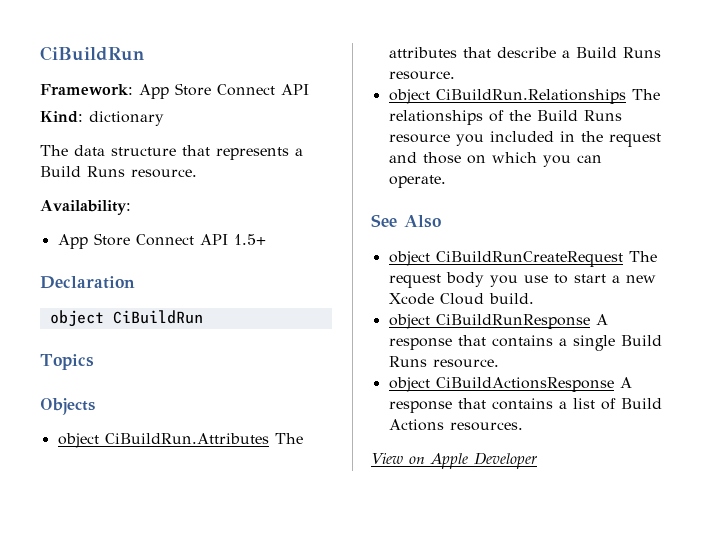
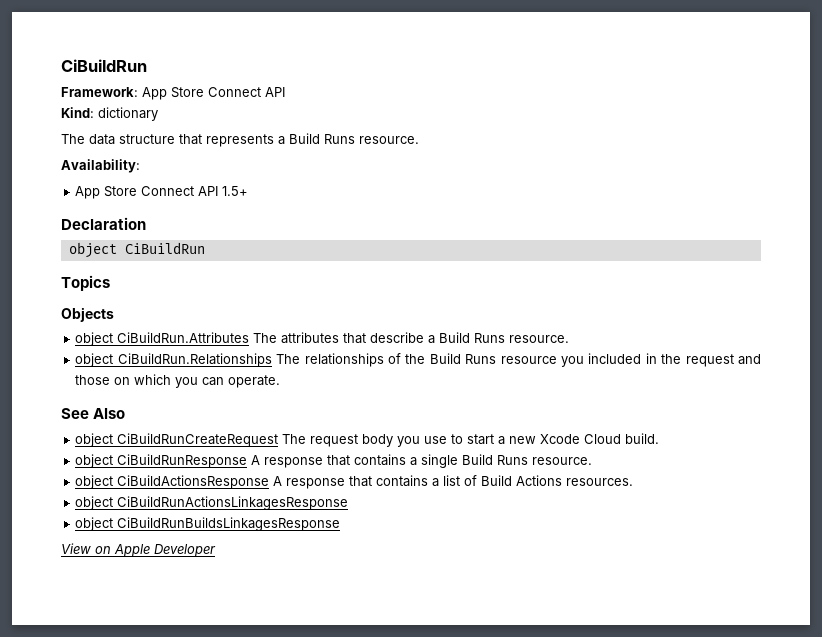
+ object CiBuildRunActionsLinkagesResponse
+ object CiBuildRunBuildsLinkagesResponse

